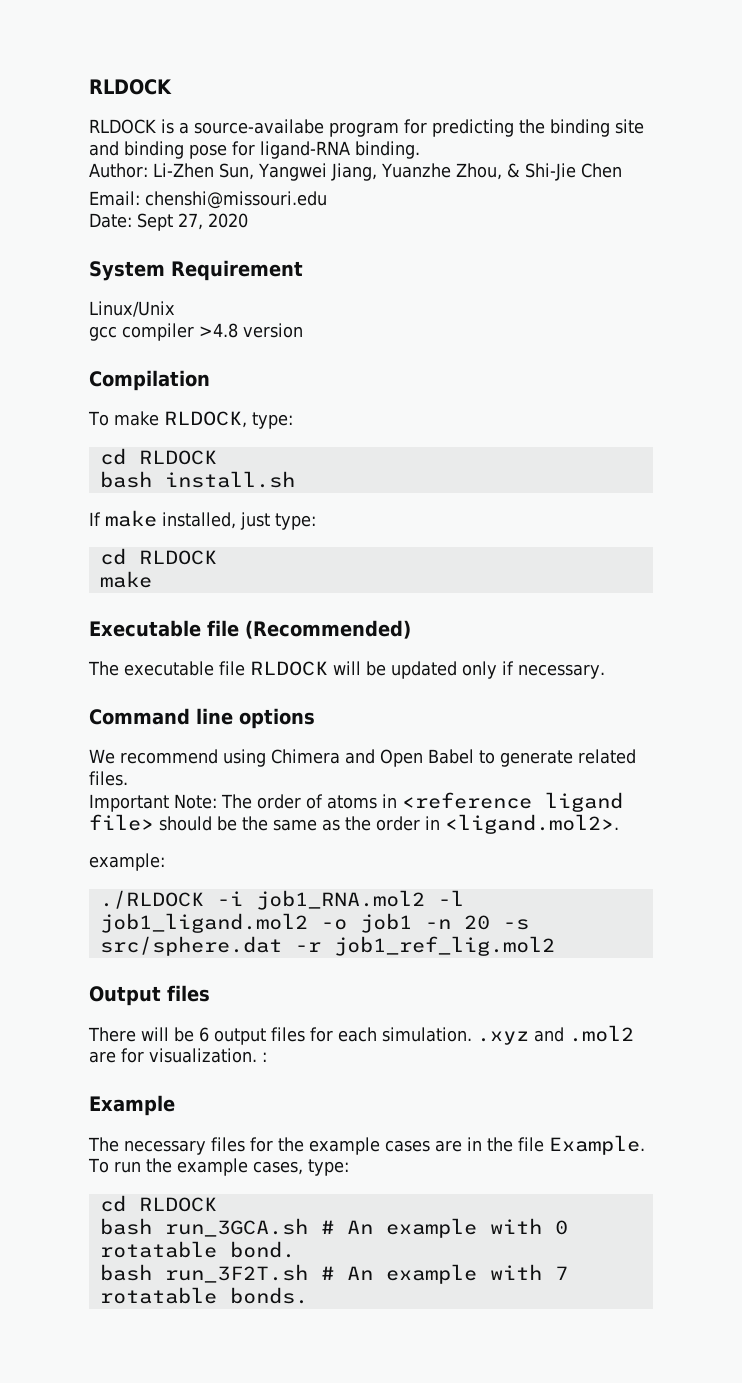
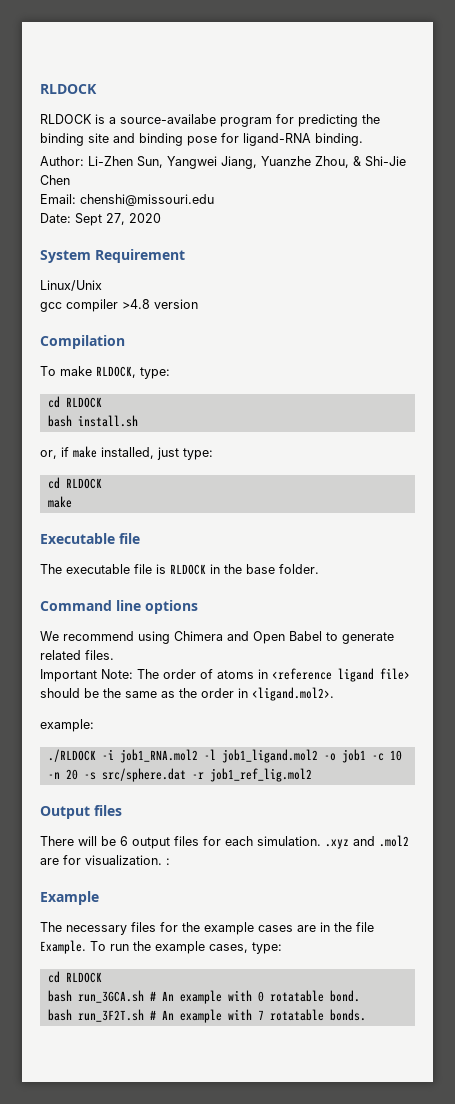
- If make installed, just type:
+ or, if make installed, just type:
- Executable file (Recommended)
+ Executable file
- The executable file RLDOCK will be updated only if necessary.
+ The executable file is RLDOCK in the base folder.
- ./RLDOCK -i job1_RNA.mol2 -l job1_ligand.mol2 -o job1 -n 20 -s src/sphere.dat -r job1_ref_lig.mol2
+ ./RLDOCK -i job1_RNA.mol2 -l job1_ligand.mol2 -o job1 -c 10 -n 20 -s src/sphere.dat -r job1_ref_lig.mol2

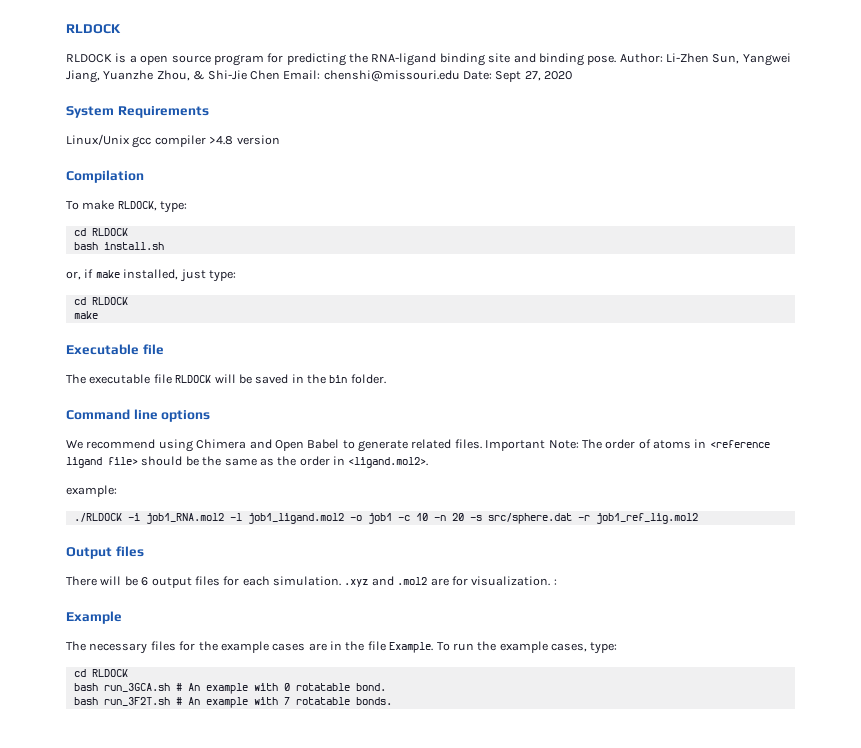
- RLDOCK is a source-availabe program for predicting the binding site and binding pose for ligand-RNA binding.
- Author: Li-Zhen Sun, Yangwei Jiang, Yuanzhe Zhou, & Shi-Jie Chen
- Email: chenshi@missouri.edu
- Date: Sept 27, 2020
+ RLDOCK is a open source program for predicting the RNA-ligand binding site and binding pose. Author: Li-Zhen Sun, Yangwei Jiang, Yuanzhe Zhou, & Shi-Jie Chen Email: chenshi@missouri.edu Date: Sept 27, 2020
- System Requirement
+ System Requirements
- Linux/Unix
- gcc compiler >4.8 version
+ Linux/Unix gcc compiler >4.8 version
- The executable file is RLDOCK in the base folder.
+ The executable file RLDOCK will be saved in the bin folder.
- We recommend using Chimera and Open Babel to generate related files.
- Important Note: The order of atoms in <reference ligand file> should be the same as the order in <ligand.mol2>.
+ We recommend using Chimera and Open Babel to generate related files. Important Note: The order of atoms in <reference ligand file> should be the same as the order in <ligand.mol2>.

